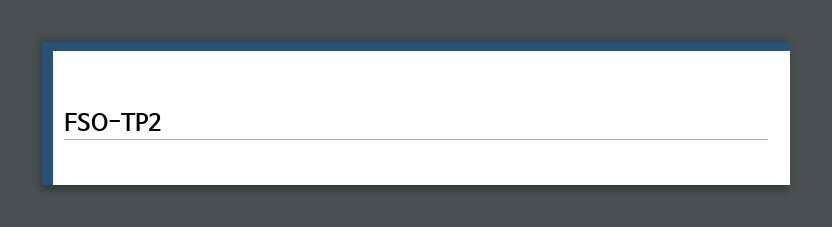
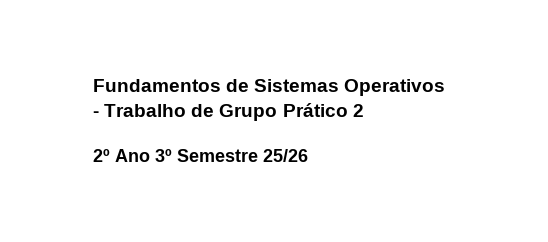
- FSO-TP2
+ Fundamentos de Sistemas Operativos - Trabalho de Grupo Prático 2
+ 2º Ano 3º Semestre 25/26

